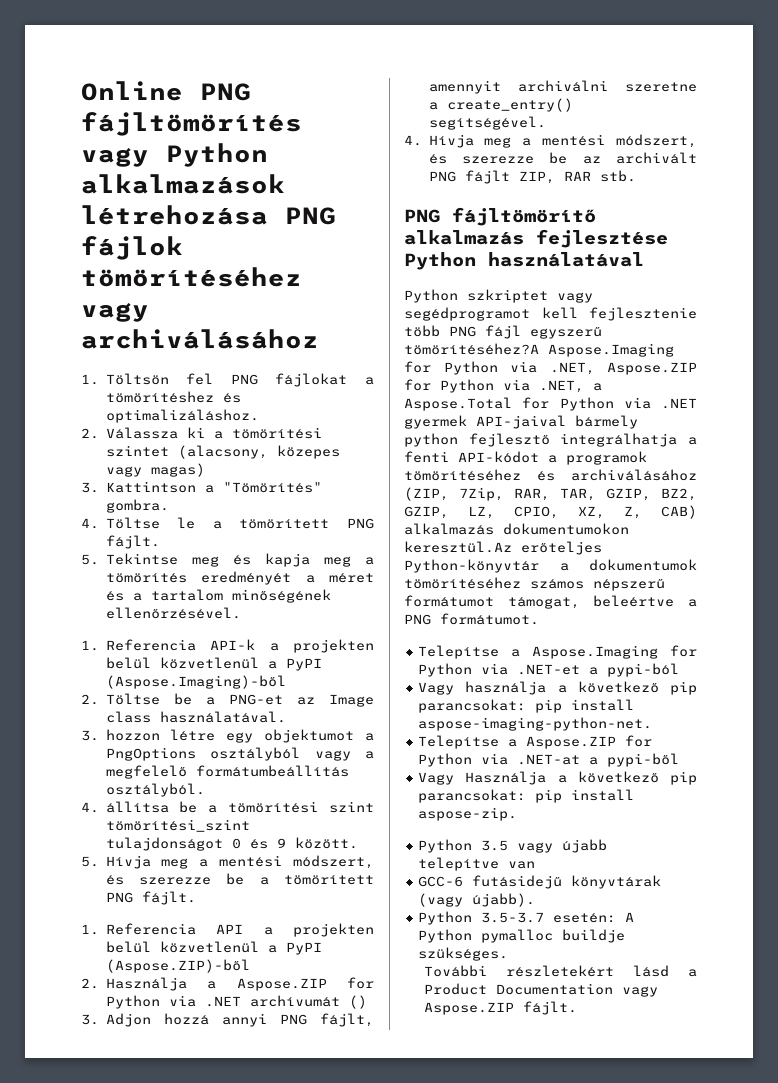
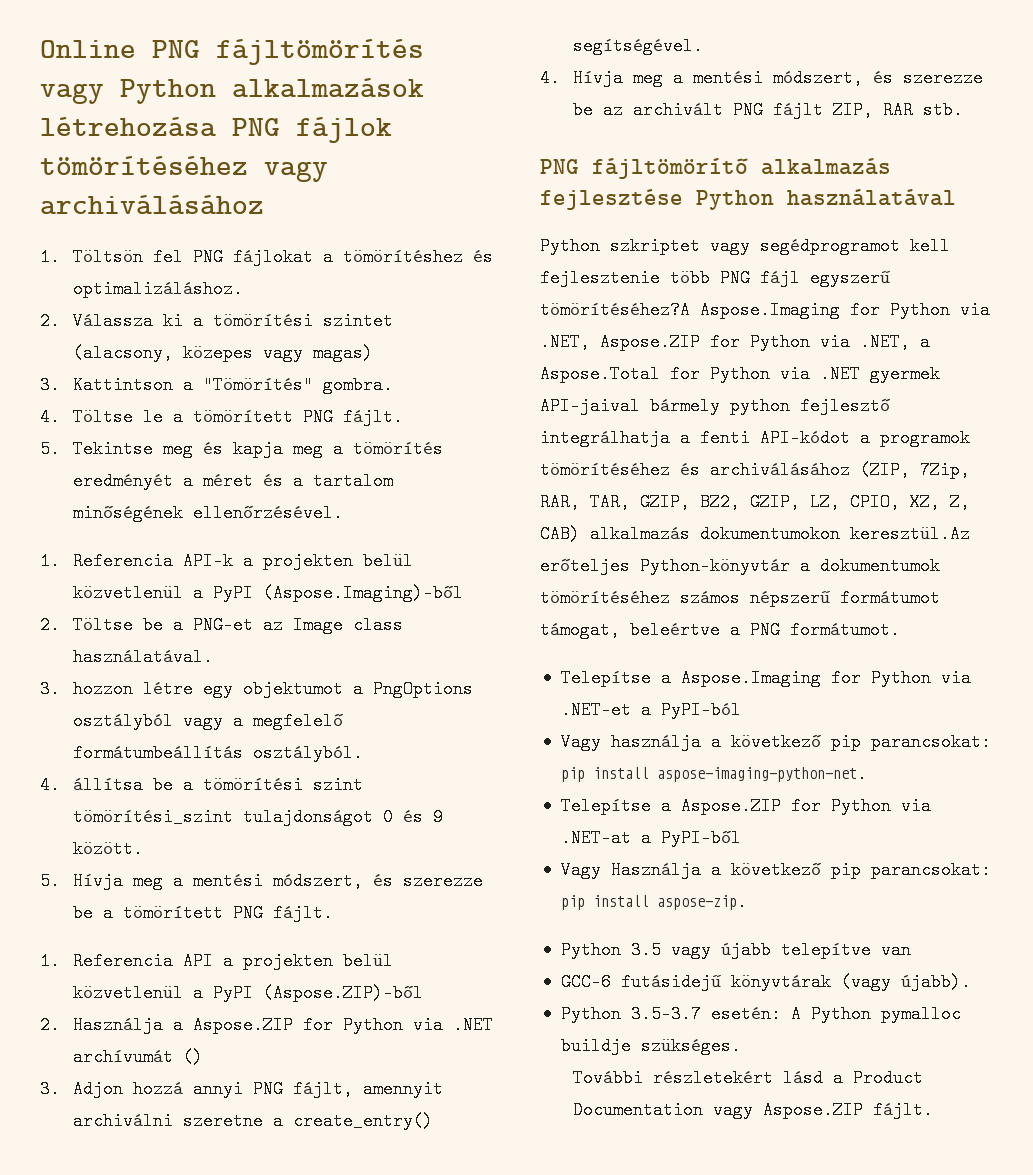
- Telepítse a Aspose.Imaging for Python via .NET-et a pypi-ból
+ Telepítse a Aspose.Imaging for Python via .NET-et a PyPI-ból
- Telepítse a Aspose.ZIP for Python via .NET-at a pypi-ből
+ Telepítse a Aspose.ZIP for Python via .NET-at a PyPI-ből

